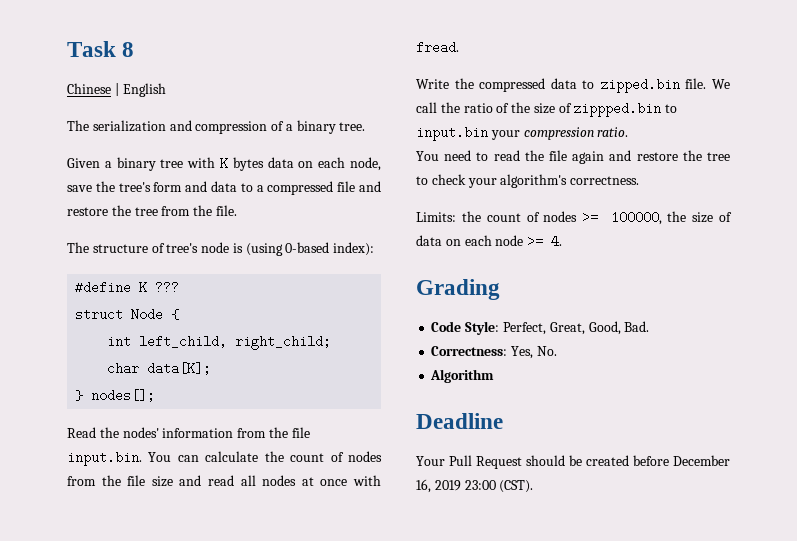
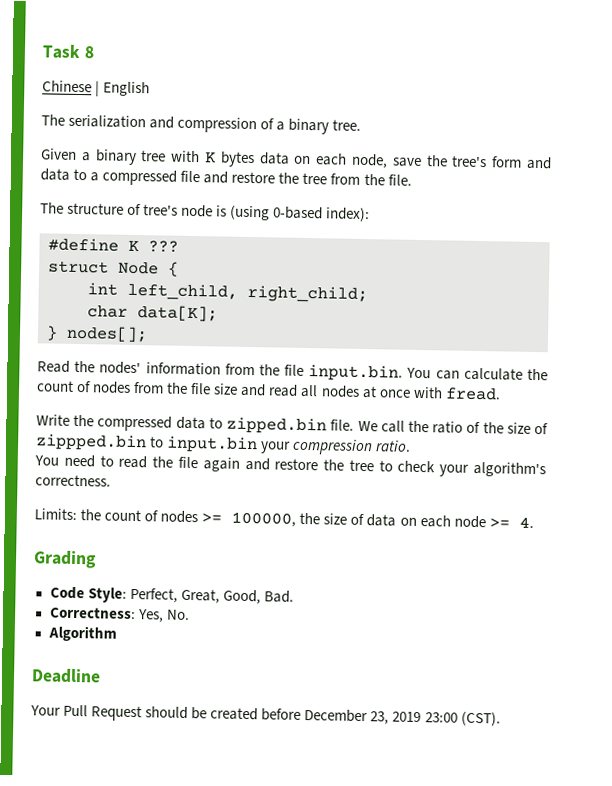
- Your Pull Request should be created before December 16, 2019 23:00 (CST).
+ Your Pull Request should be created before December 23, 2019 23:00 (CST).

